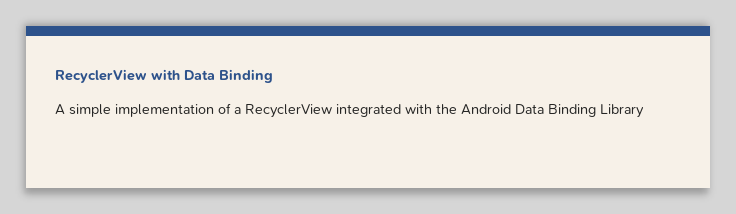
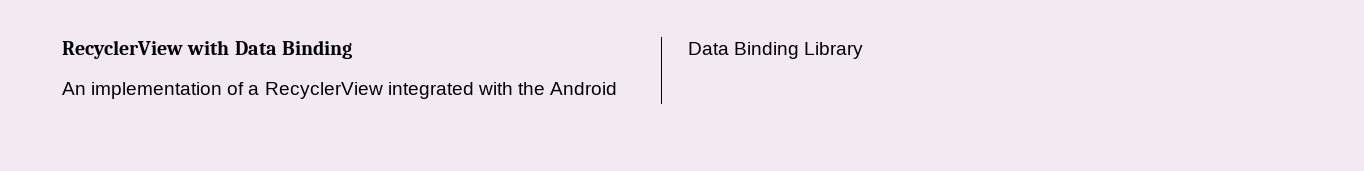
- A simple implementation of a RecyclerView integrated with the Android Data Binding Library
+ An implementation of a RecyclerView integrated with the Android Data Binding Library

